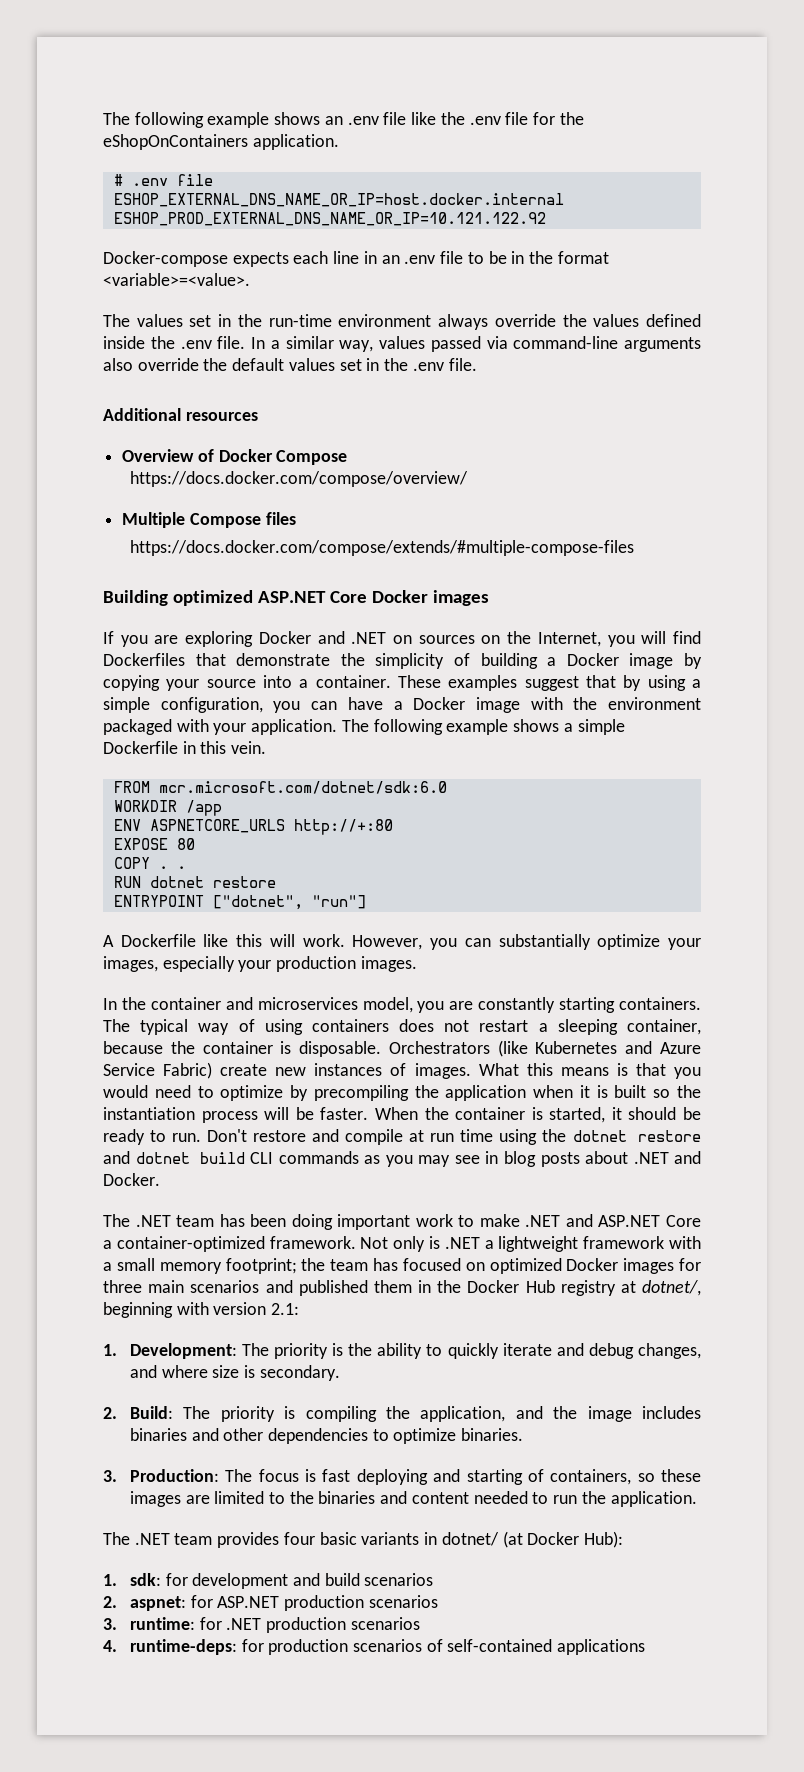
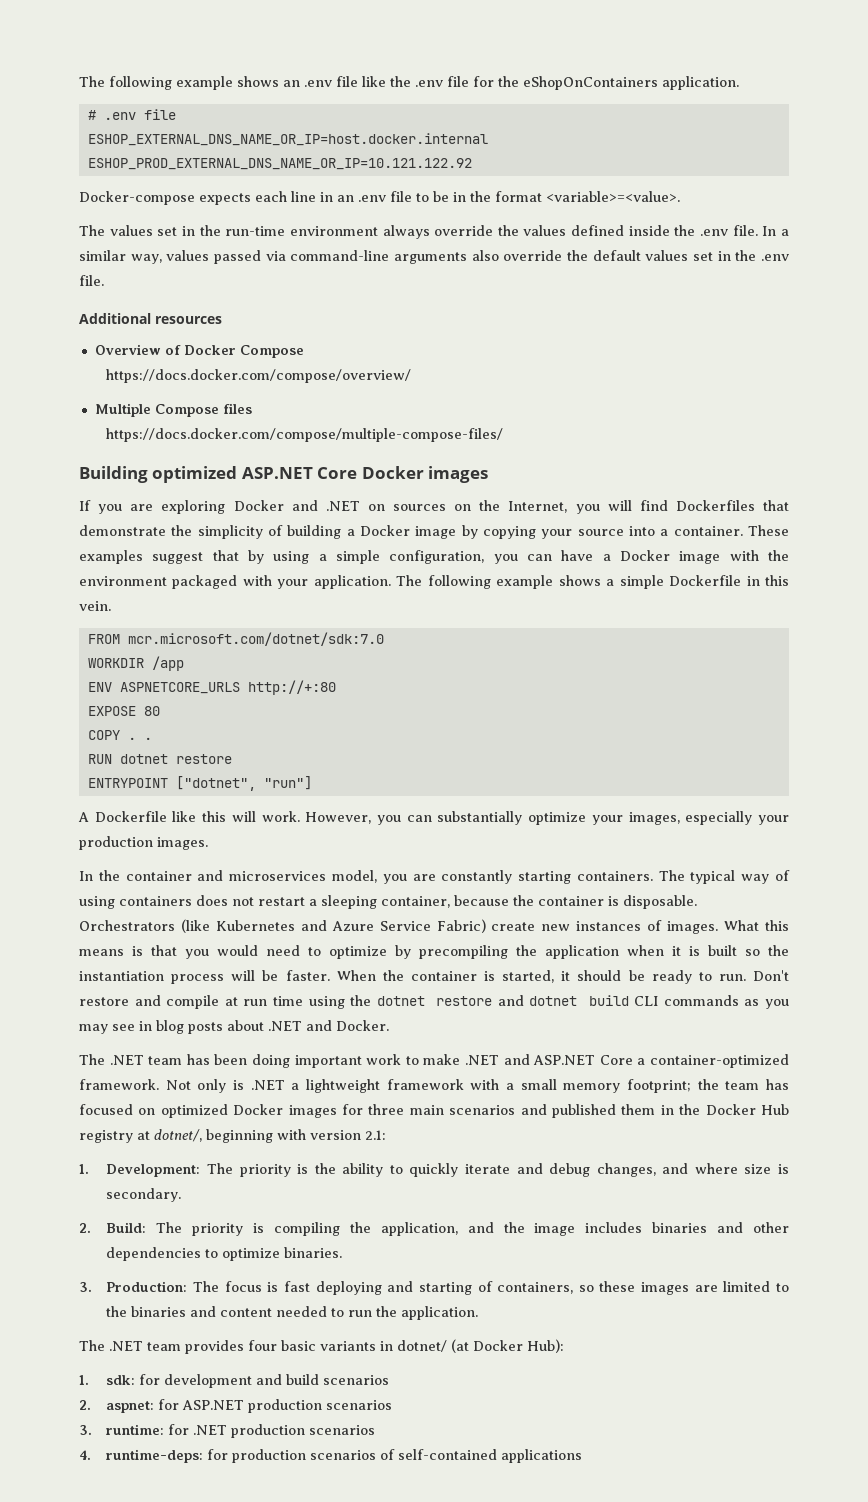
- https://docs.docker.com/compose/extends/#multiple-compose-files
+ https://docs.docker.com/compose/multiple-compose-files/
- FROM mcr.microsoft.com/dotnet/sdk:6.0
+ FROM mcr.microsoft.com/dotnet/sdk:7.0

